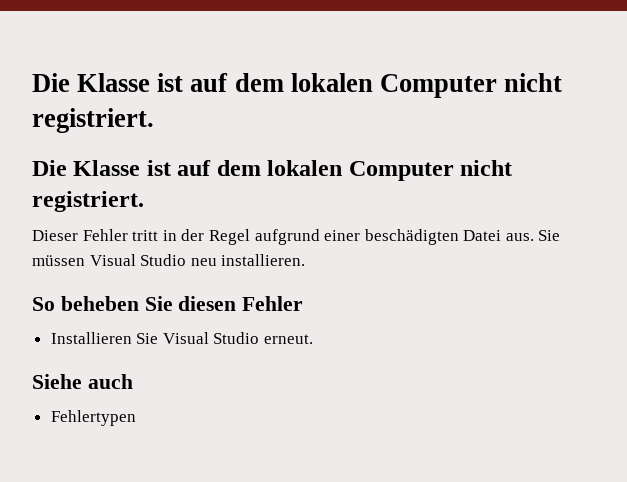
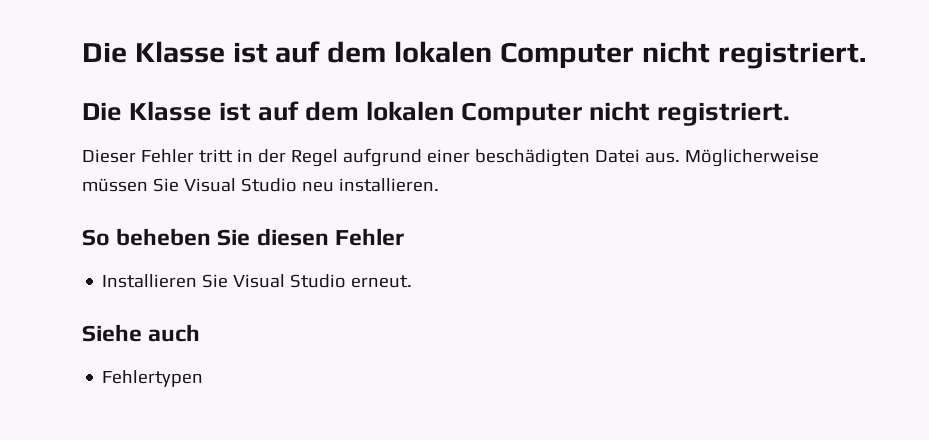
- Sie müssen Visual Studio neu installieren.
+ Möglicherweise müssen Sie Visual Studio neu installieren.

